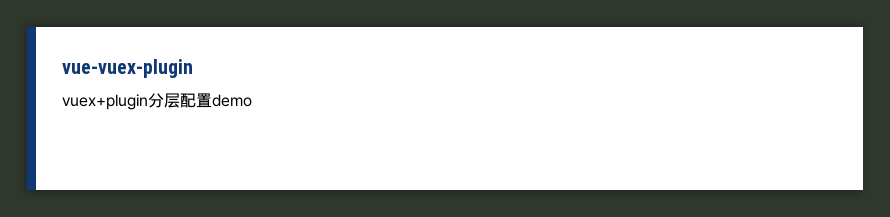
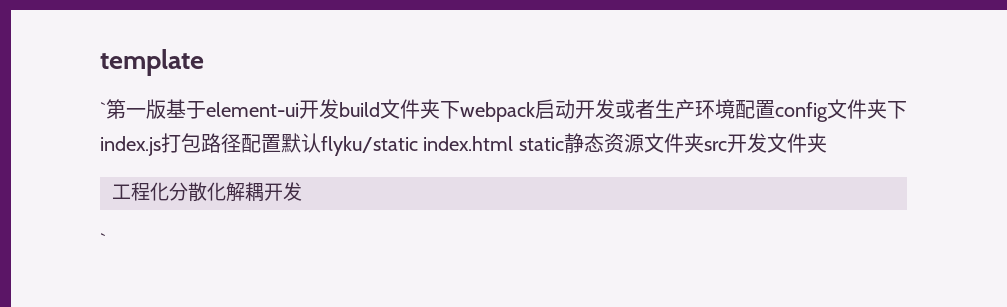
- vue-vuex-plugin
- vuex+plugin分层配置demo
+ template
+ `第一版基于element-ui开发build文件夹下webpack启动开发或者生产环境配置config文件夹下index.js打包路径配置默认flyku/static index.html static静态资源文件夹src开发文件夹
+ 工程化分散化解耦开发
+ `

